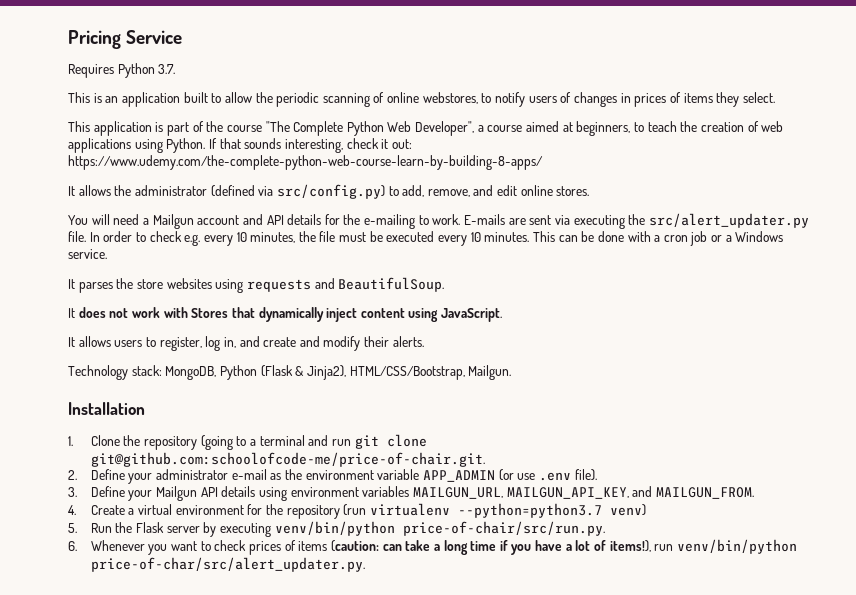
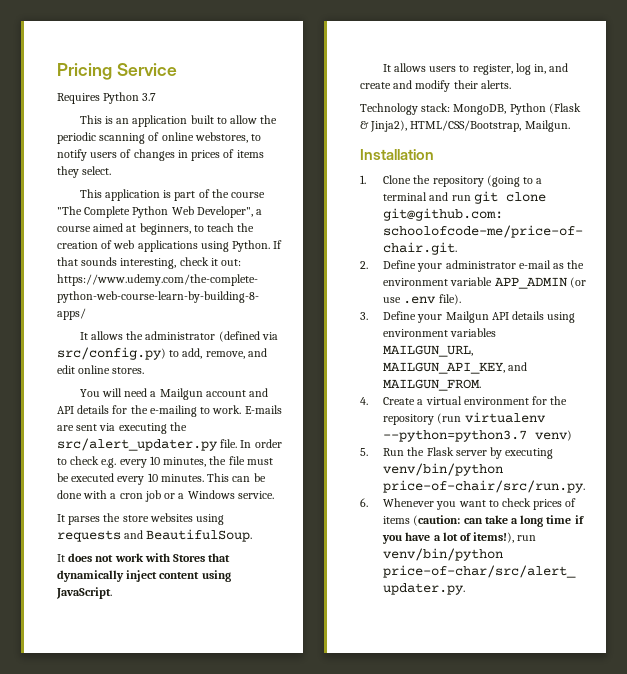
- Requires Python 3.7.
+ Requires Python 3.7

